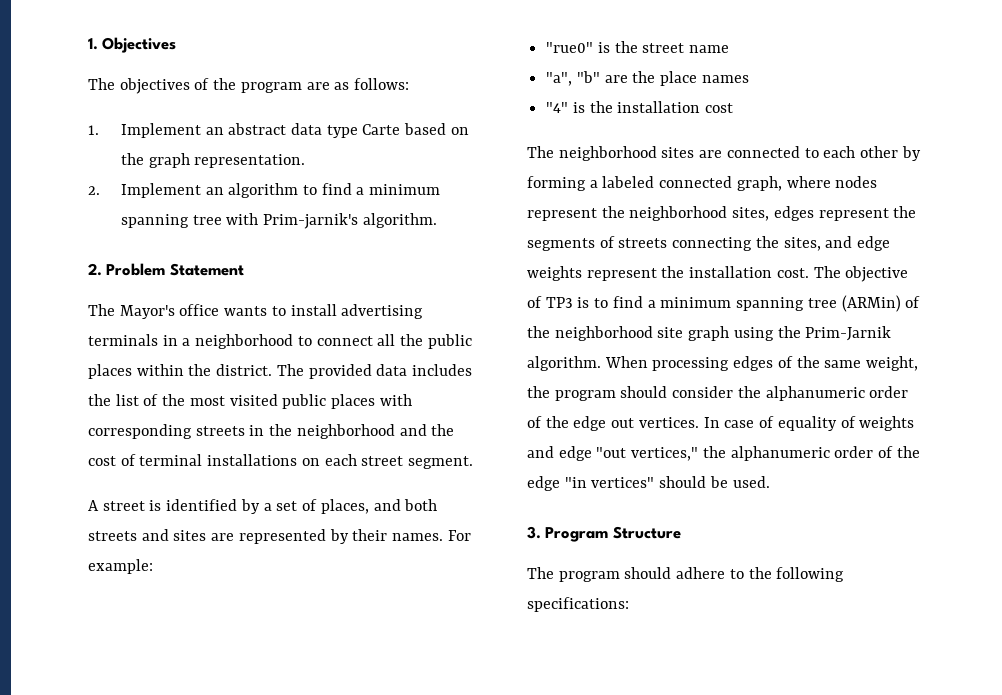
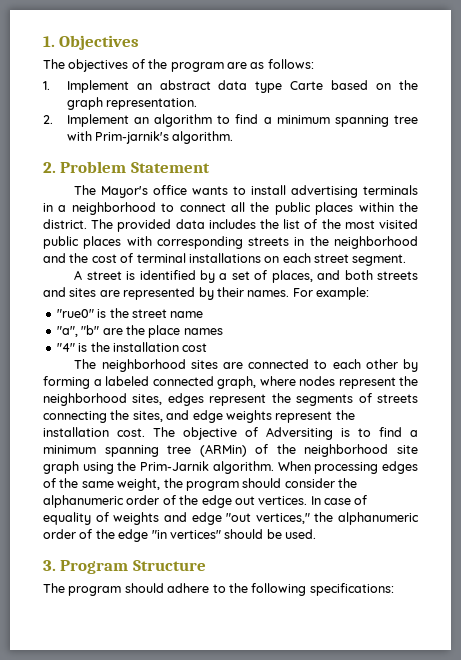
- The objective of TP3 is to find a minimum spanning tree (ARMin) of the neighborhood site graph using the Prim-Jarnik algorithm.
+ The objective of Adversiting is to find a minimum spanning tree (ARMin) of the neighborhood site graph using the Prim-Jarnik algorithm.

